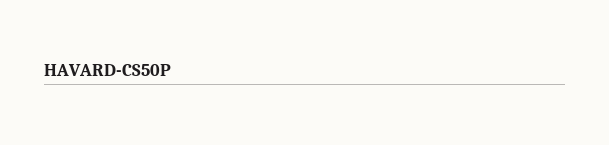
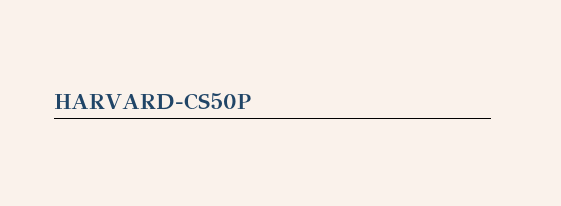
- HAVARD-CS50P
+ HARVARD-CS50P

